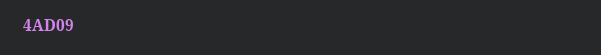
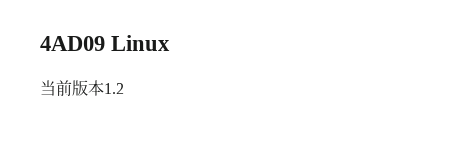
- 4AD09
+ 4AD09 Linux
+ 当前版本1.2

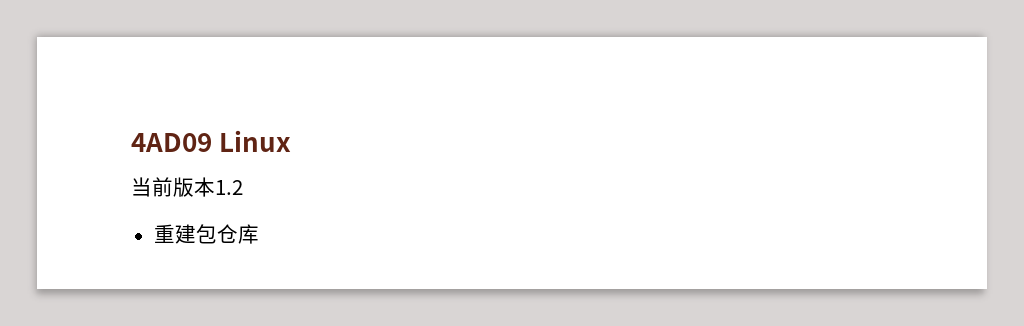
+ 重建包仓库

